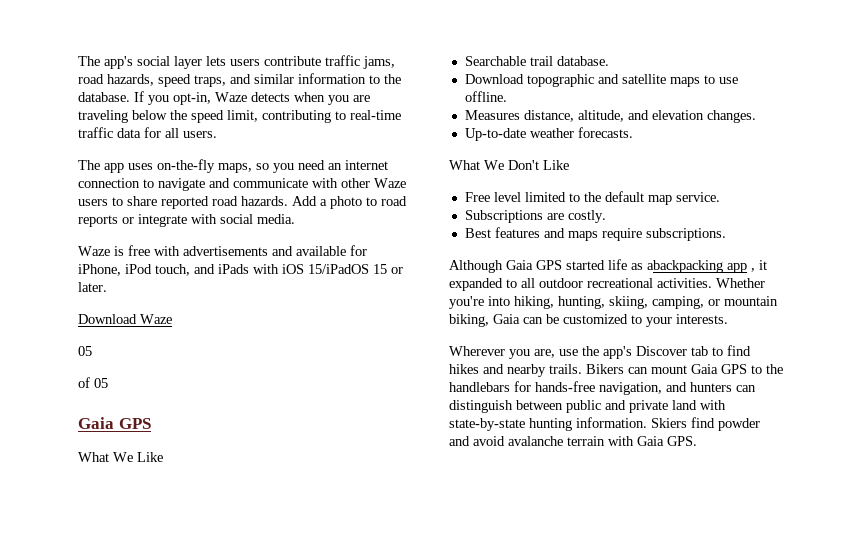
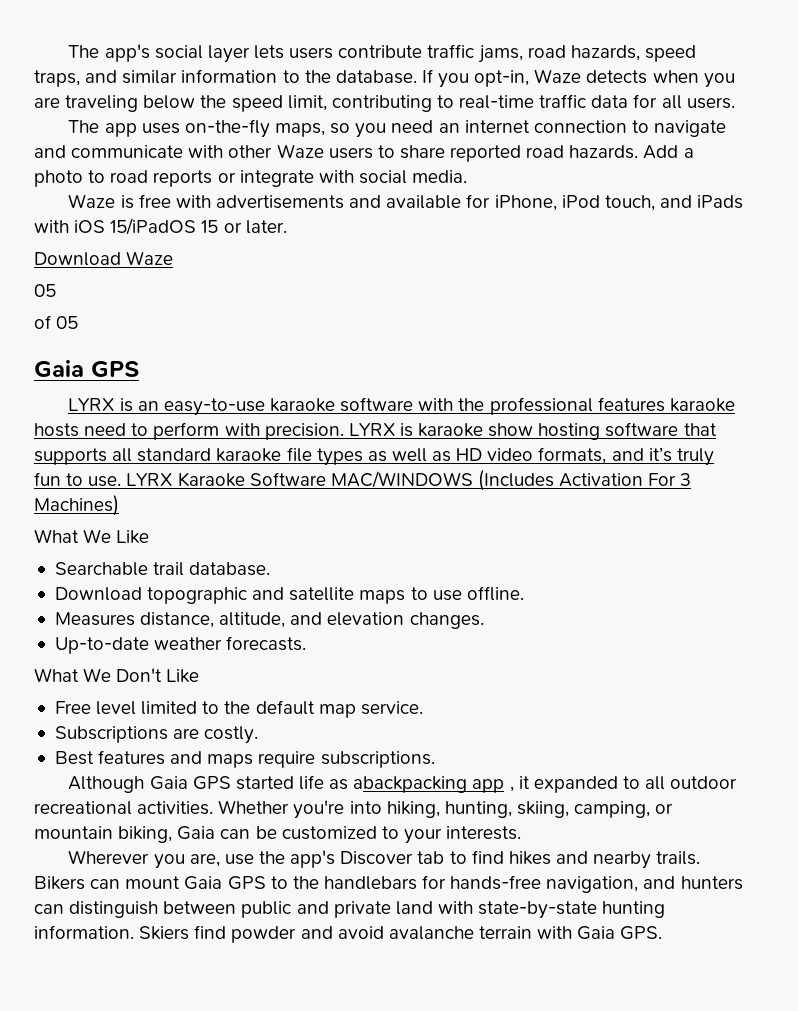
+ LYRX is an easy-to-use karaoke software with the professional features karaoke hosts need to perform with precision. LYRX is karaoke show hosting software that supports all standard karaoke file types as well as HD video formats, and it’s truly fun to use. LYRX Karaoke Software MAC/WINDOWS (Includes Activation For 3 Machines)

